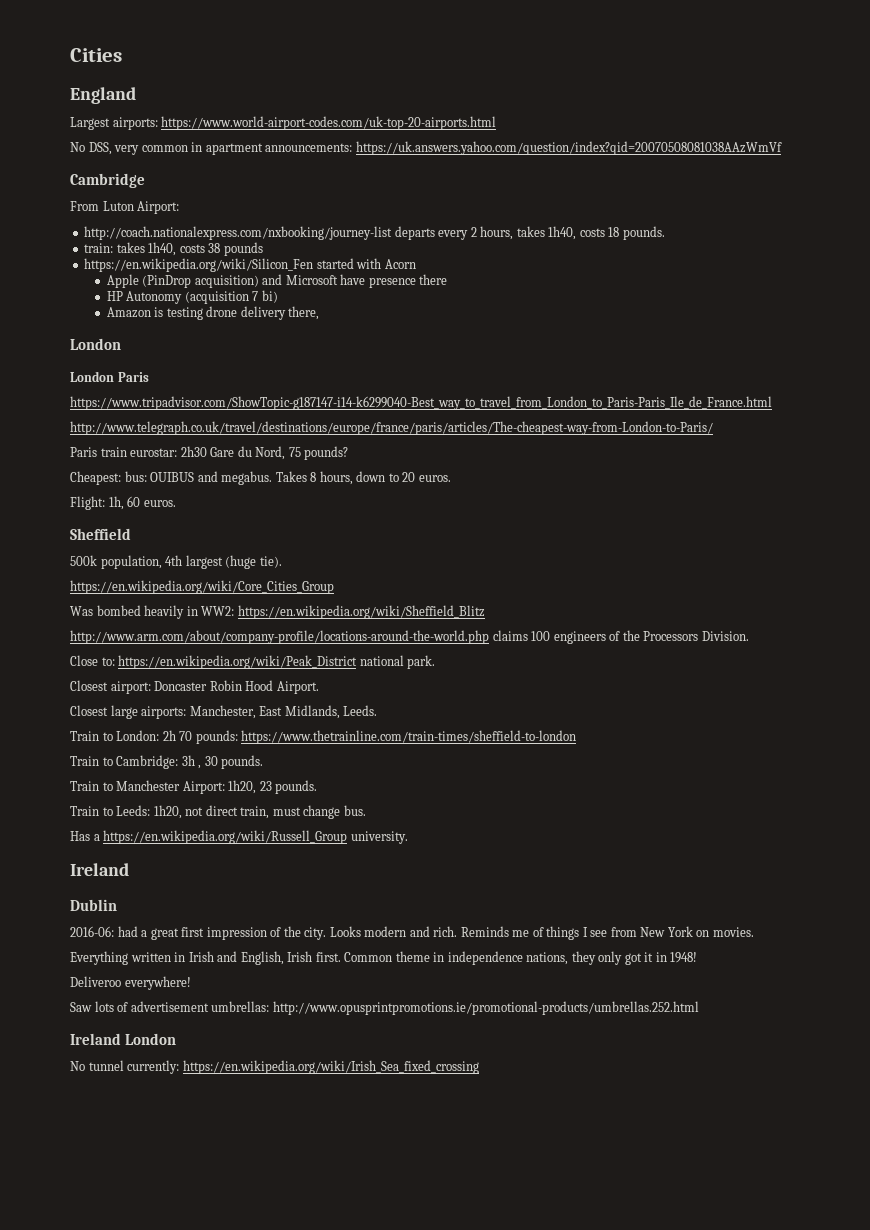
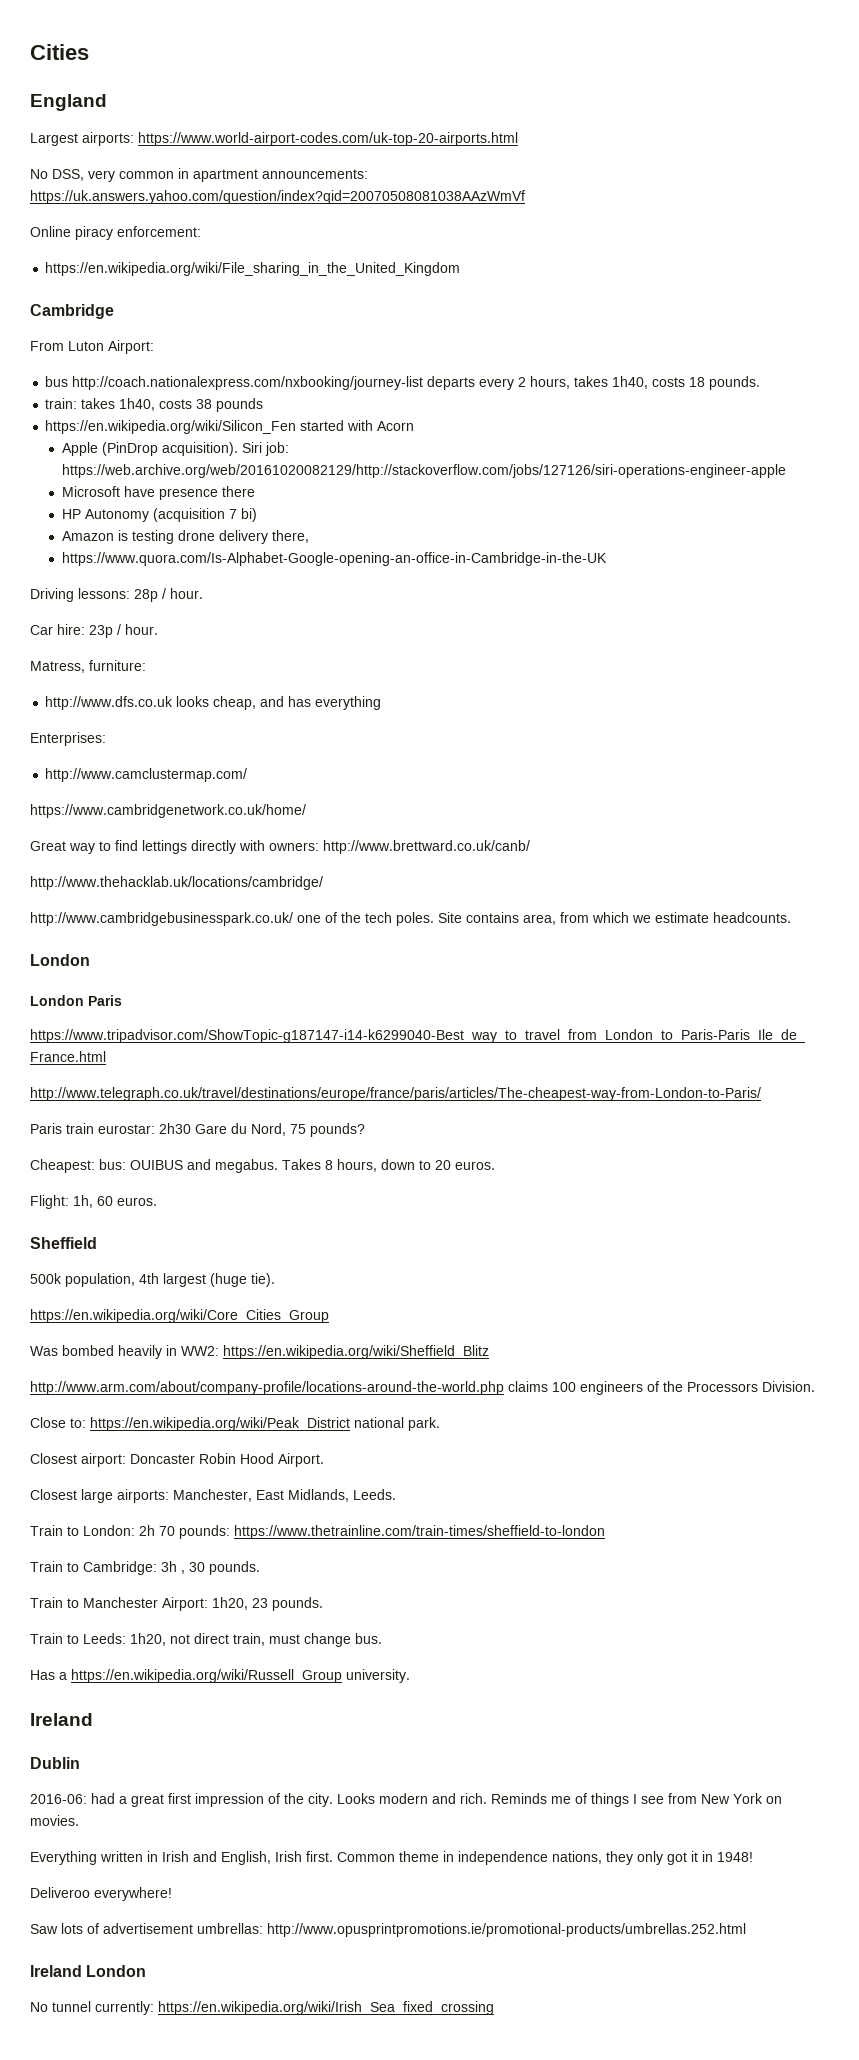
+ Online piracy enforcement:
+ https://en.wikipedia.org/wiki/File_sharing_in_the_United_Kingdom
- http://coach.nationalexpress.com/nxbooking/journey-list departs every 2 hours, takes 1h40, costs 18 pounds.
+ bus http://coach.nationalexpress.com/nxbooking/journey-list departs every 2 hours, takes 1h40, costs 18 pounds.
- Apple (PinDrop acquisition) and Microsoft have presence there
+ Apple (PinDrop acquisition). Siri job: https://web.archive.org/web/20161020082129/http://stackoverflow.com/jobs/127126/siri-operations-engineer-apple
+ Microsoft have presence there
+ https://www.quora.com/Is-Alphabet-Google-opening-an-office-in-Cambridge-in-the-UK
+ Driving lessons: 28p / hour.
+ Car hire: 23p / hour.
+ Matress, furniture:
+ http://www.dfs.co.uk looks cheap, and has everything
+ Enterprises:
+ http://www.camclustermap.com/
+ https://www.cambridgenetwork.co.uk/home/
+ Great way to find lettings directly with owners: http://www.brettward.co.uk/canb/
+ http://www.thehacklab.uk/locations/cambridge/
+ http://www.cambridgebusinesspark.co.uk/ one of the tech poles. Site contains area, from which we estimate headcounts.

